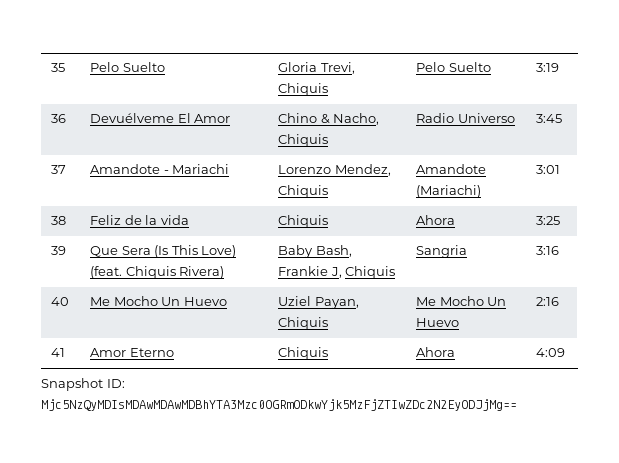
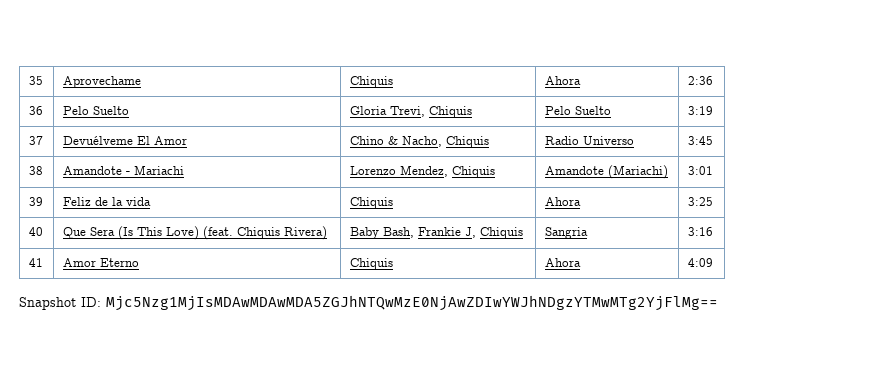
- 35 | Pelo Suelto | Gloria Trevi, Chiquis | Pelo Suelto | 3:19
+ 35 | Aprovechame | Chiquis | Ahora | 2:36
+ 36 | Pelo Suelto | Gloria Trevi, Chiquis | Pelo Suelto | 3:19
- 36 | Devuélveme El Amor | Chino & Nacho, Chiquis | Radio Universo | 3:45
+ 37 | Devuélveme El Amor | Chino & Nacho, Chiquis | Radio Universo | 3:45
- 37 | Amandote - Mariachi | Lorenzo Mendez, Chiquis | Amandote (Mariachi) | 3:01
+ 38 | Amandote - Mariachi | Lorenzo Mendez, Chiquis | Amandote (Mariachi) | 3:01
- 38 | Feliz de la vida | Chiquis | Ahora | 3:25
+ 39 | Feliz de la vida | Chiquis | Ahora | 3:25
- 39 | Que Sera (Is This Love) (feat. Chiquis Rivera) | Baby Bash, Frankie J, Chiquis | Sangria | 3:16
+ 40 | Que Sera (Is This Love) (feat. Chiquis Rivera) | Baby Bash, Frankie J, Chiquis | Sangria | 3:16
- 40 | Me Mocho Un Huevo | Uziel Payan, Chiquis | Me Mocho Un Huevo | 2:16
- Snapshot ID: Mjc5NzQyMDIsMDAwMDAwMDBhYTA3Mzc0OGRmODkwYjk5MzFjZTIwZDc2N2EyODJjMg==
+ Snapshot ID: Mjc5Nzg1MjIsMDAwMDAwMDA5ZGJhNTQwMzE0NjAwZDIwYWJhNDgzYTMwMTg2YjFlMg==

